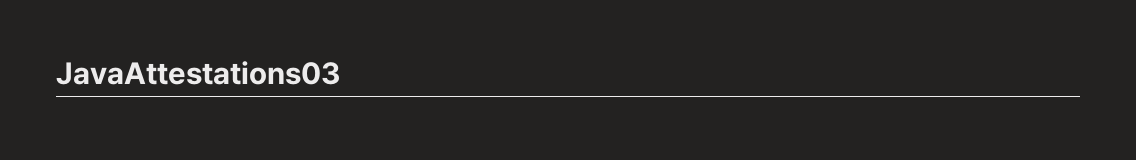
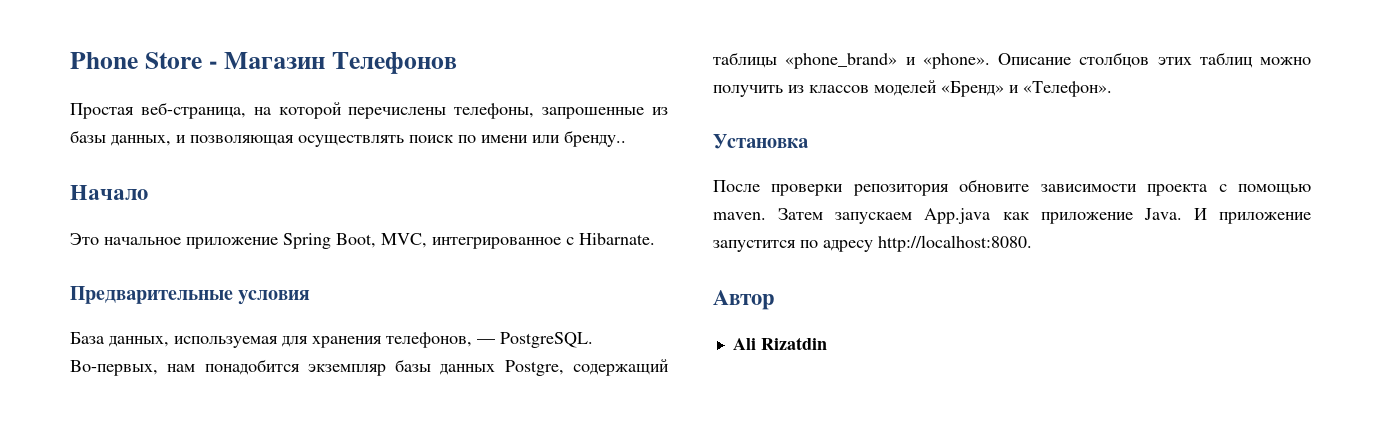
- JavaAttestations03
+ Phone Store - Магазин Телефонов
+ Простая веб-страница, на которой перечислены телефоны, запрошенные из базы данных, и позволяющая осуществлять поиск по имени или бренду..
+ Начало
+ Это начальное приложение Spring Boot, MVC, интегрированное с Hibarnate.
+ Предварительные условия
+ База данных, используемая для хранения телефонов, — PostgreSQL. Во-первых, нам понадобится экземпляр базы данных Postgre, содержащий таблицы «phone_brand» и «phone». Описание столбцов этих таблиц можно получить из классов моделей «Бренд» и «Телефон».
+ Установка
+ После проверки репозитория обновите зависимости проекта с помощью maven. Затем запускаем App.java как приложение Java. И приложение запустится по адресу http://localhost:8080.
+ Автор
+ Ali Rizatdin

